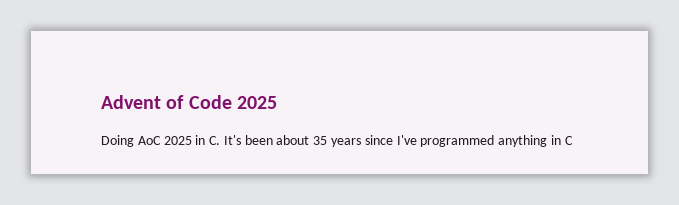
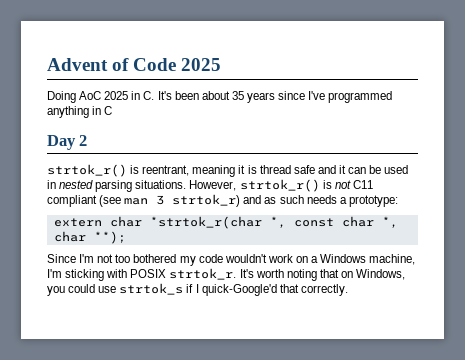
+ Day 2
+ strtok_r() is reentrant, meaning it is thread safe and it can be used in nested parsing situations. However, strtok_r() is not C11 compliant (see man 3 strtok_r) and as such needs a prototype:
+ extern char *strtok_r(char *, const char *, char **);
+ Since I'm not too bothered my code wouldn't work on a Windows machine, I'm sticking with POSIX strtok_r. It's worth noting that on Windows, you could use strtok_s if I quick-Google'd that correctly.

